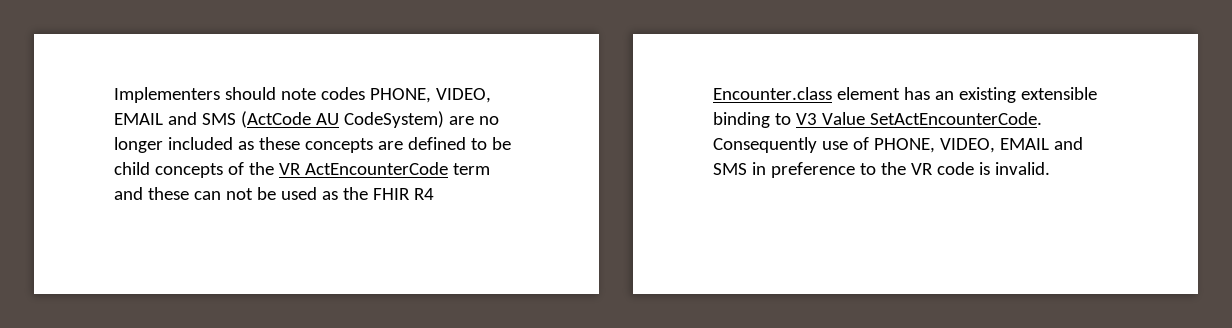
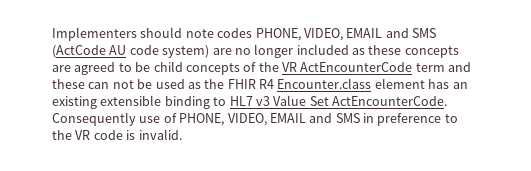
- Implementers should note codes PHONE, VIDEO, EMAIL and SMS (ActCode AU CodeSystem) are no longer included as these concepts are defined to be child concepts of the VR ActEncounterCode term and these can not be used as the FHIR R4 Encounter.class element has an existing extensible binding to V3 Value SetActEncounterCode.
+ Implementers should note codes PHONE, VIDEO, EMAIL and SMS (ActCode AU code system) are no longer included as these concepts are agreed to be child concepts of the VR ActEncounterCode term and these can not be used as the FHIR R4 Encounter.class element has an existing extensible binding to HL7 v3 Value Set ActEncounterCode.

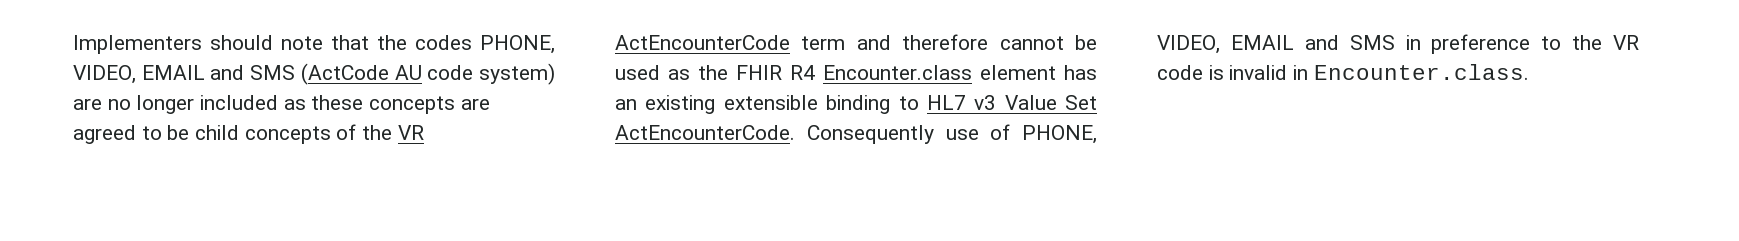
- Implementers should note codes PHONE, VIDEO, EMAIL and SMS (ActCode AU code system) are no longer included as these concepts are agreed to be child concepts of the VR ActEncounterCode term and these can not be used as the FHIR R4 Encounter.class element has an existing extensible binding to HL7 v3 Value Set ActEncounterCode.
+ Implementers should note that the codes PHONE, VIDEO, EMAIL and SMS (ActCode AU code system) are no longer included as these concepts are agreed to be child concepts of the VR ActEncounterCode term and therefore cannot be used as the FHIR R4 Encounter.class element has an existing extensible binding to HL7 v3 Value Set ActEncounterCode.
- Consequently use of PHONE, VIDEO, EMAIL and SMS in preference to the VR code is invalid.
+ Consequently use of PHONE, VIDEO, EMAIL and SMS in preference to the VR code is invalid in Encounter.class.

